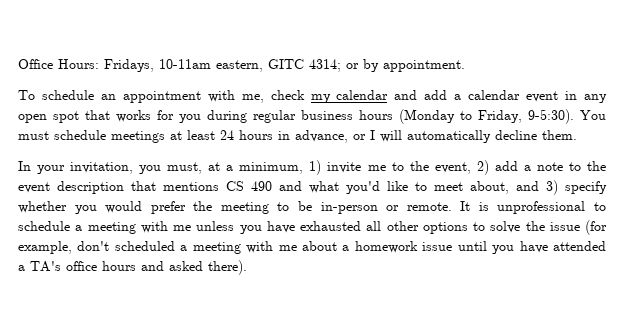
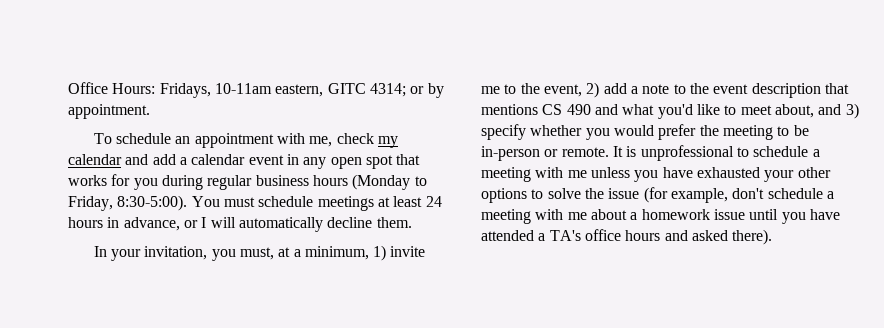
- To schedule an appointment with me, check my calendar and add a calendar event in any open spot that works for you during regular business hours (Monday to Friday, 9-5:30).
+ To schedule an appointment with me, check my calendar and add a calendar event in any open spot that works for you during regular business hours (Monday to Friday, 8:30-5:00).
- It is unprofessional to schedule a meeting with me unless you have exhausted all other options to solve the issue (for example, don't scheduled a meeting with me about a homework issue until you have attended a TA's office hours and asked there).
+ It is unprofessional to schedule a meeting with me unless you have exhausted your other options to solve the issue (for example, don't schedule a meeting with me about a homework issue until you have attended a TA's office hours and asked there).

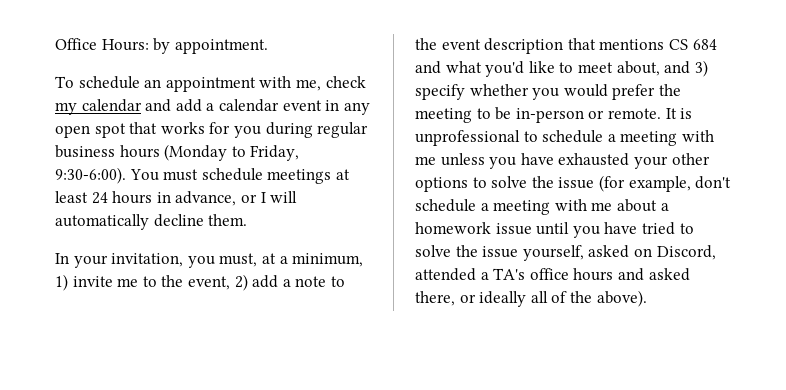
- Office Hours: Fridays, 10-11am eastern, GITC 4314; or by appointment.
+ Office Hours: by appointment.
- To schedule an appointment with me, check my calendar and add a calendar event in any open spot that works for you during regular business hours (Monday to Friday, 8:30-5:00).
+ To schedule an appointment with me, check my calendar and add a calendar event in any open spot that works for you during regular business hours (Monday to Friday, 9:30-6:00).
- In your invitation, you must, at a minimum, 1) invite me to the event, 2) add a note to the event description that mentions CS 490 and what you'd like to meet about, and 3) specify whether you would prefer the meeting to be in-person or remote.
+ In your invitation, you must, at a minimum, 1) invite me to the event, 2) add a note to the event description that mentions CS 684 and what you'd like to meet about, and 3) specify whether you would prefer the meeting to be in-person or remote.
- It is unprofessional to schedule a meeting with me unless you have exhausted your other options to solve the issue (for example, don't schedule a meeting with me about a homework issue until you have attended a TA's office hours and asked there).
+ It is unprofessional to schedule a meeting with me unless you have exhausted your other options to solve the issue (for example, don't schedule a meeting with me about a homework issue until you have tried to solve the issue yourself, asked on Discord, attended a TA's office hours and asked there, or ideally all of the above).

